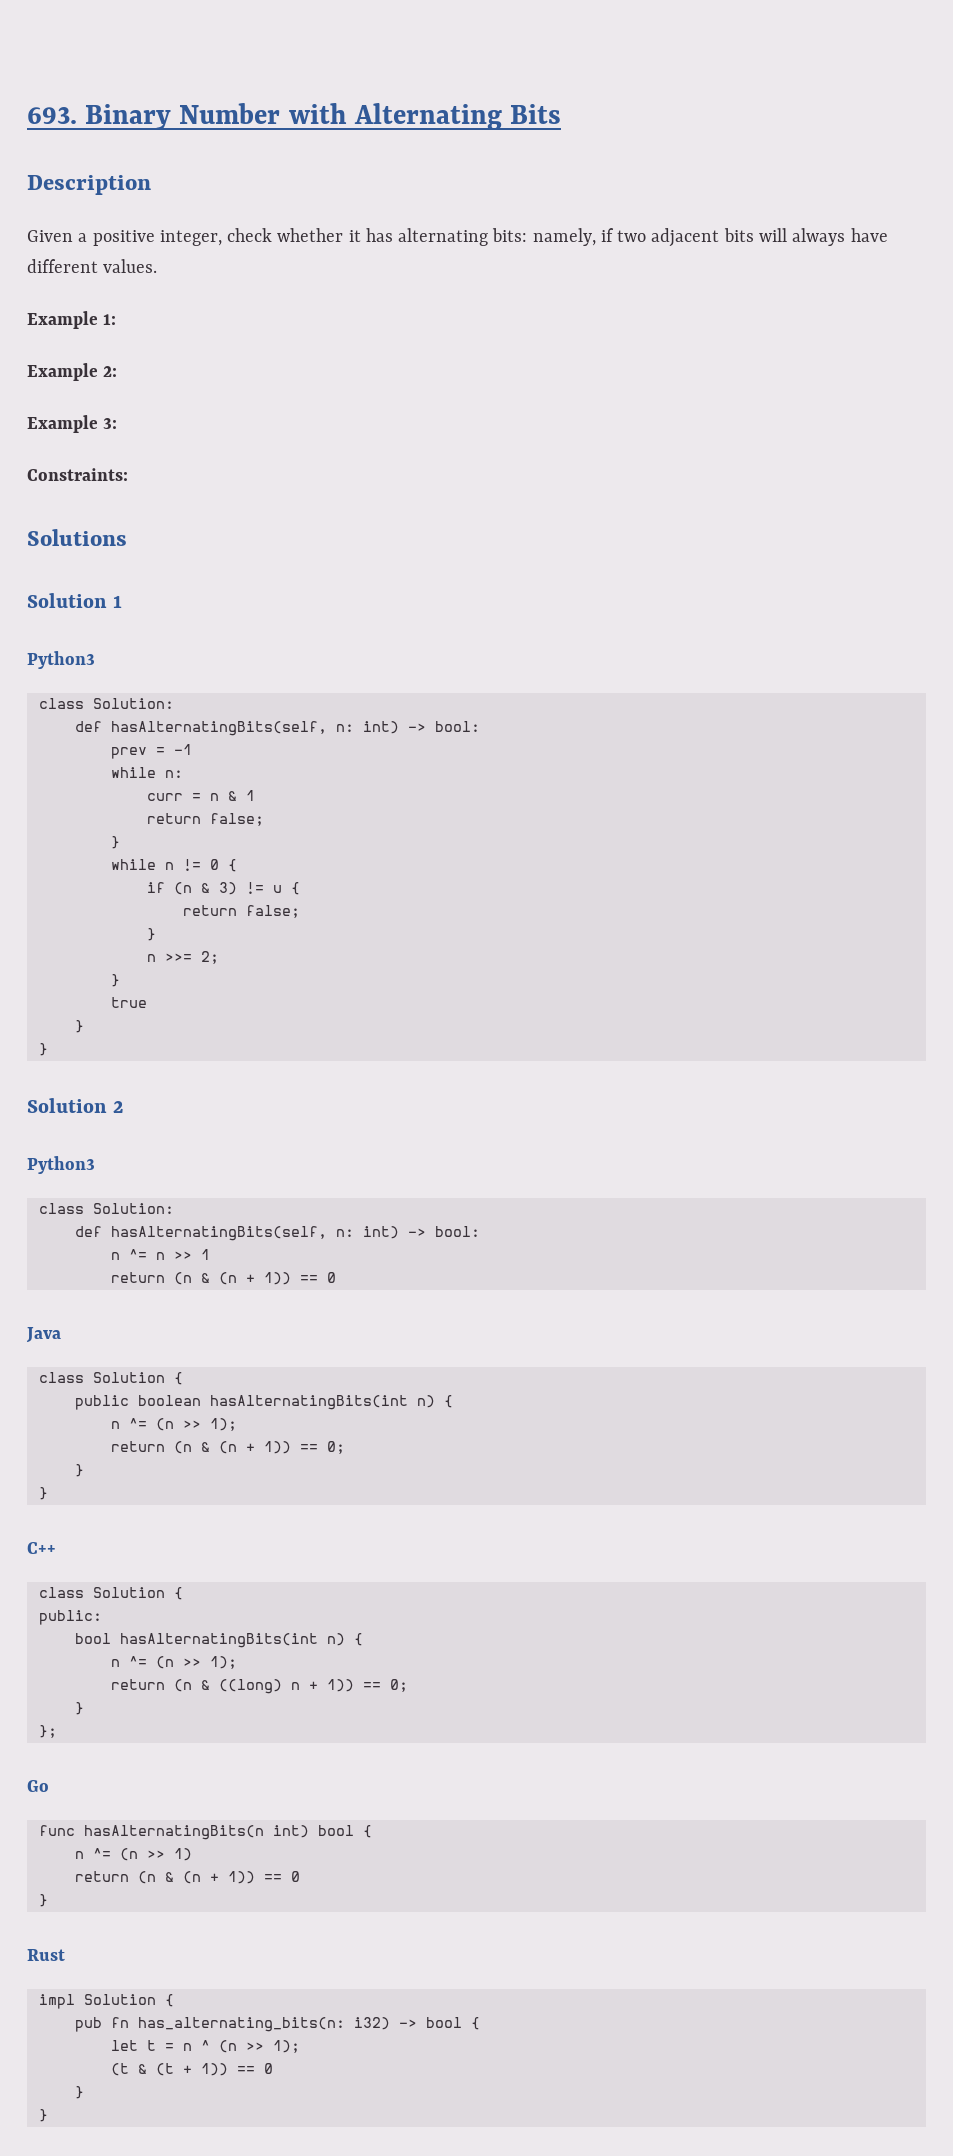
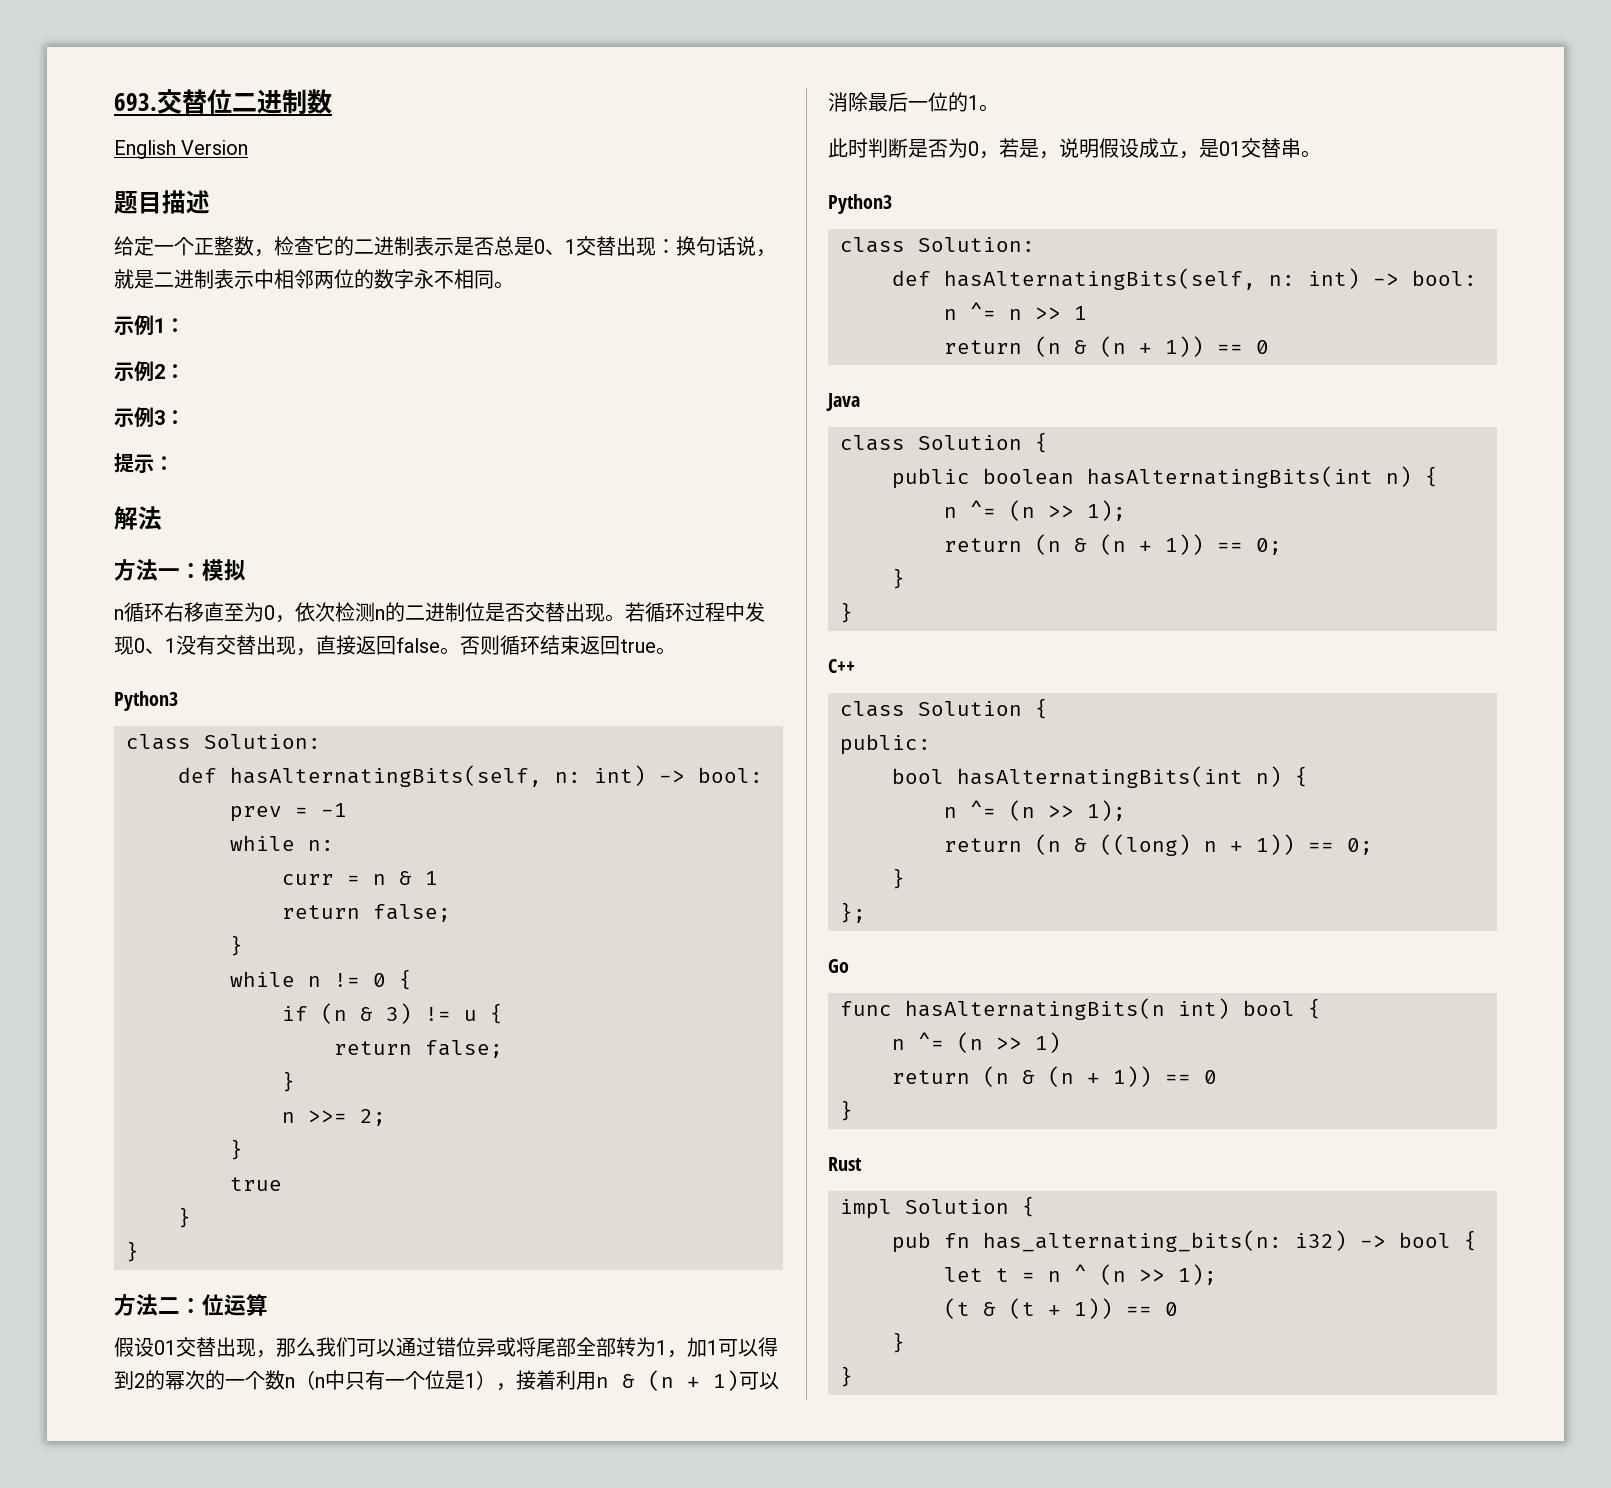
- 693. Binary Number with Alternating Bits
- Description
- Given a positive integer, check whether it has alternating bits: namely, if two adjacent bits will always have different values.
- Example 1:
- Example 2:
- Example 3:
- Constraints:
- Solutions
- Solution 1
+ 693.交替位二进制数
+ English Version
+ 题目描述
+ 给定一个正整数，检查它的二进制表示是否总是0、1交替出现：换句话说，就是二进制表示中相邻两位的数字永不相同。
+ 示例1：
+ 示例2：
+ 示例3：
+ 提示：
+ 解法
+ 方法一：模拟
+ n循环右移直至为0，依次检测n的二进制位是否交替出现。若循环过程中发现0、1没有交替出现，直接返回false。否则循环结束返回true。
- Solution 2
+ 方法二：位运算
+ 假设01交替出现，那么我们可以通过错位异或将尾部全部转为1，加1可以得到2的幂次的一个数n（n中只有一个位是1），接着利用n & (n + 1)可以消除最后一位的1。
+ 此时判断是否为0，若是，说明假设成立，是01交替串。

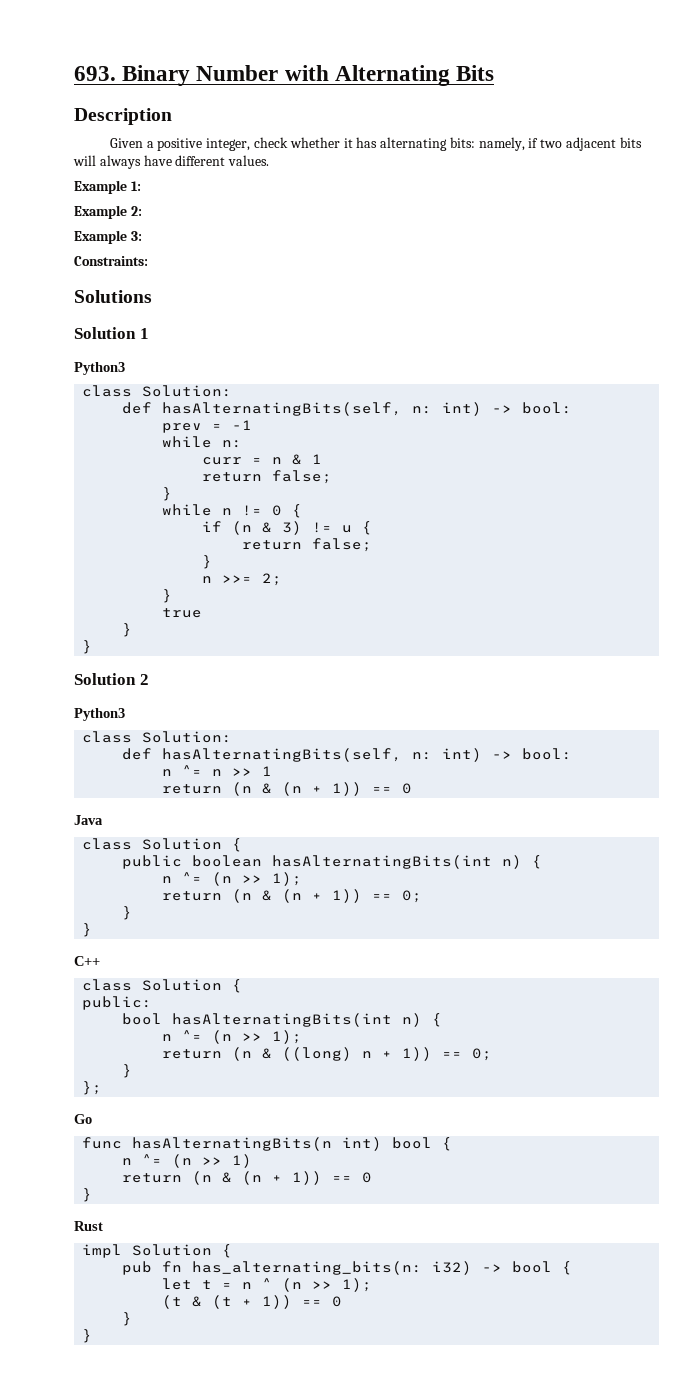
- 693.交替位二进制数
- English Version
- 题目描述
- 给定一个正整数，检查它的二进制表示是否总是0、1交替出现：换句话说，就是二进制表示中相邻两位的数字永不相同。
- 示例1：
- 示例2：
- 示例3：
- 提示：
- 解法
- 方法一：模拟
- n循环右移直至为0，依次检测n的二进制位是否交替出现。若循环过程中发现0、1没有交替出现，直接返回false。否则循环结束返回true。
+ 693. Binary Number with Alternating Bits
+ Description
+ Given a positive integer, check whether it has alternating bits: namely, if two adjacent bits will always have different values.
+ Example 1:
+ Example 2:
+ Example 3:
+ Constraints:
+ Solutions
+ Solution 1
- 方法二：位运算
- 假设01交替出现，那么我们可以通过错位异或将尾部全部转为1，加1可以得到2的幂次的一个数n（n中只有一个位是1），接着利用n & (n + 1)可以消除最后一位的1。
- 此时判断是否为0，若是，说明假设成立，是01交替串。
+ Solution 2

